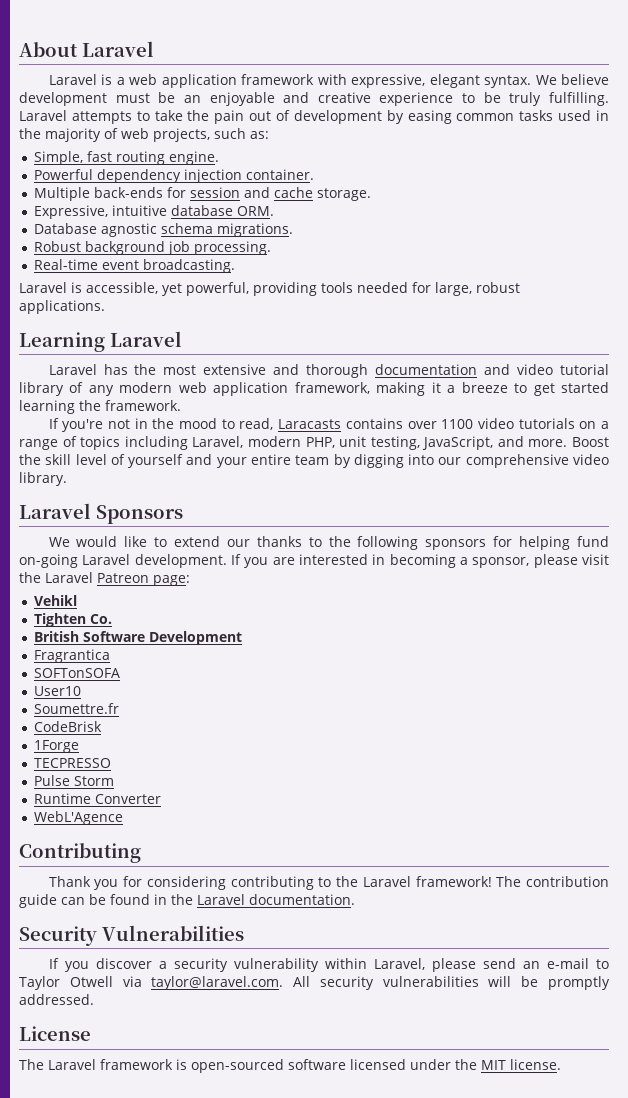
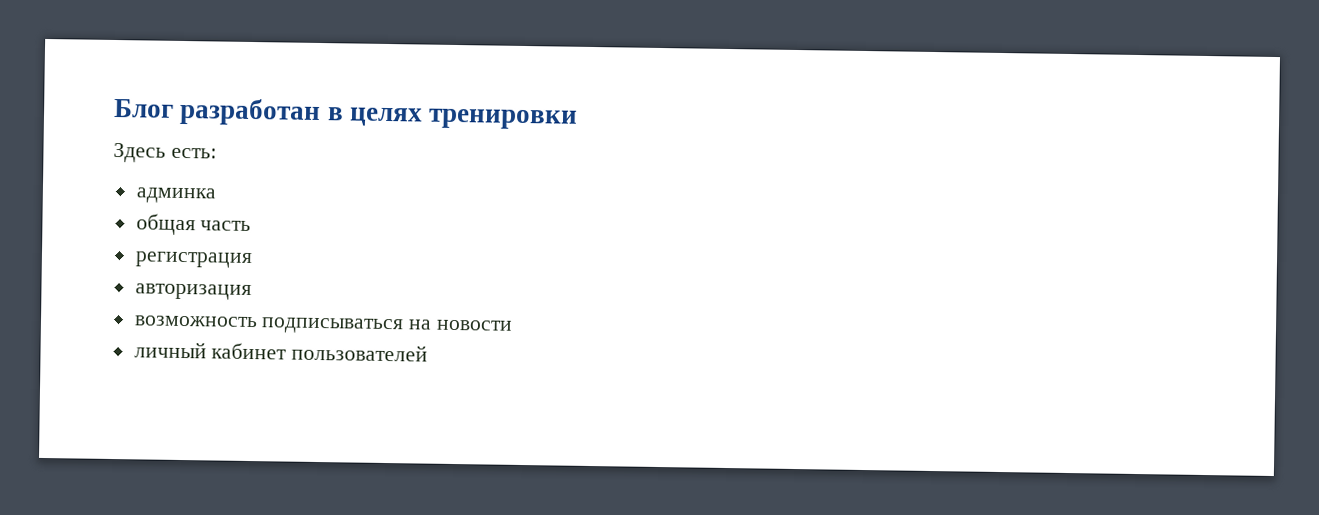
- About Laravel
- Laravel is a web application framework with expressive, elegant syntax. We believe development must be an enjoyable and creative experience to be truly fulfilling. Laravel attempts to take the pain out of development by easing common tasks used in the majority of web projects, such as:
- Simple, fast routing engine.
- Powerful dependency injection container.
- Multiple back-ends for session and cache storage.
- Expressive, intuitive database ORM.
- Database agnostic schema migrations.
- Robust background job processing.
- Real-time event broadcasting.
- Laravel is accessible, yet powerful, providing tools needed for large, robust applications.
- Learning Laravel
- Laravel has the most extensive and thorough documentation and video tutorial library of any modern web application framework, making it a breeze to get started learning the framework.
- If you're not in the mood to read, Laracasts contains over 1100 video tutorials on a range of topics including Laravel, modern PHP, unit testing, JavaScript, and more. Boost the skill level of yourself and your entire team by digging into our comprehensive video library.
- Laravel Sponsors
- We would like to extend our thanks to the following sponsors for helping fund on-going Laravel development. If you are interested in becoming a sponsor, please visit the Laravel Patreon page:
- Vehikl
- Tighten Co.
- British Software Development
- Fragrantica
- SOFTonSOFA
- User10
- Soumettre.fr
- CodeBrisk
- 1Forge
- TECPRESSO
- Pulse Storm
- Runtime Converter
- WebL'Agence
- Contributing
- Thank you for considering contributing to the Laravel framework! The contribution guide can be found in the Laravel documentation.
- Security Vulnerabilities
- If you discover a security vulnerability within Laravel, please send an e-mail to Taylor Otwell via taylor@laravel.com. All security vulnerabilities will be promptly addressed.
- License
- The Laravel framework is open-sourced software licensed under the MIT license.
+ Блог разработан в целях тренировки
+ Здесь есть:
+ админка
+ общая часть
+ регистрация
+ авторизация
+ возможность подписываться на новости
+ личный кабинет пользователей

